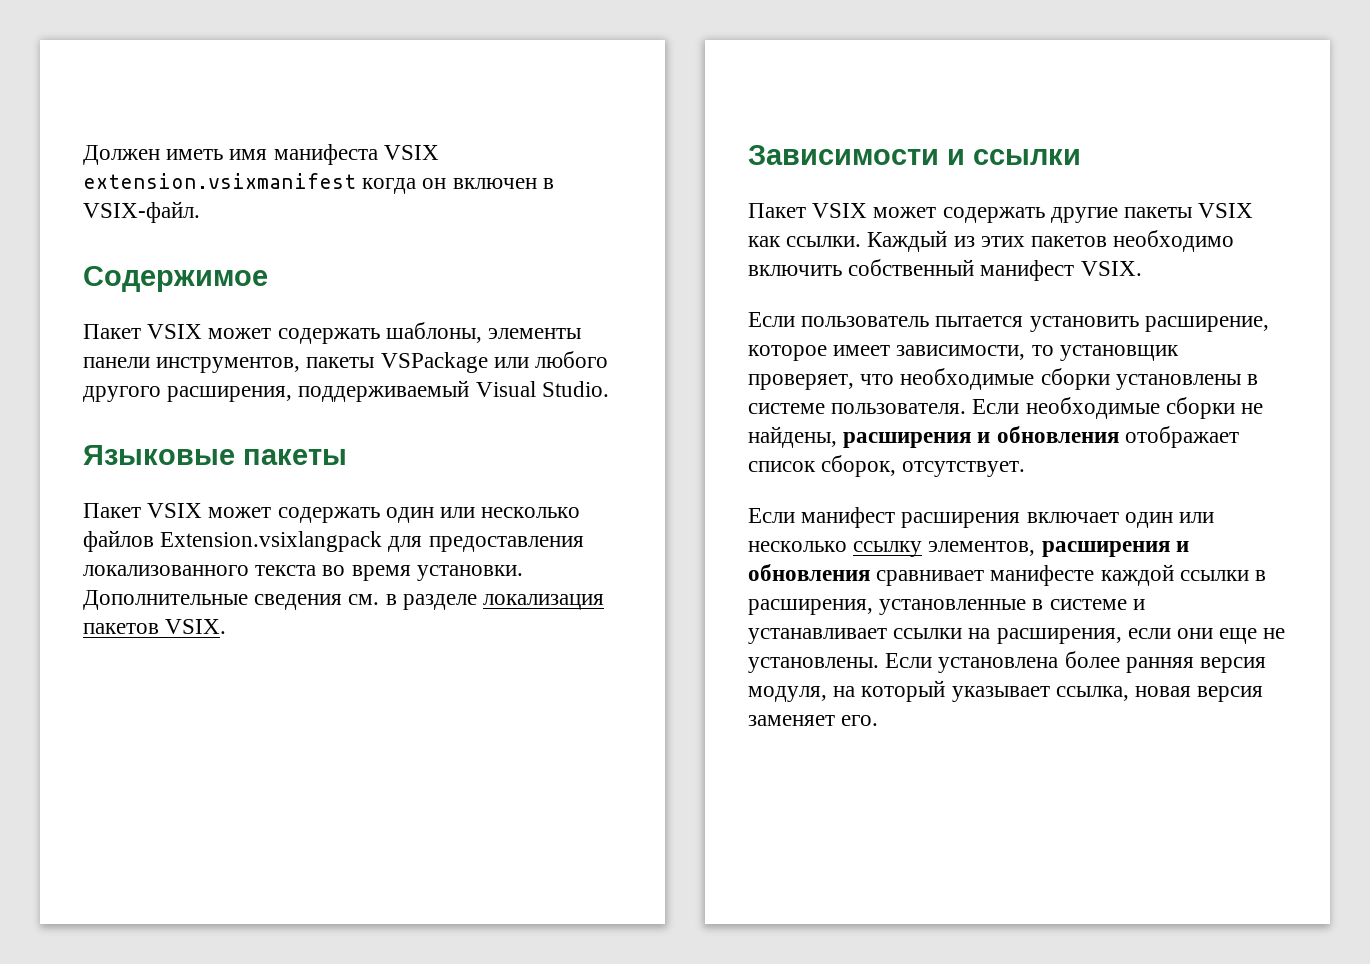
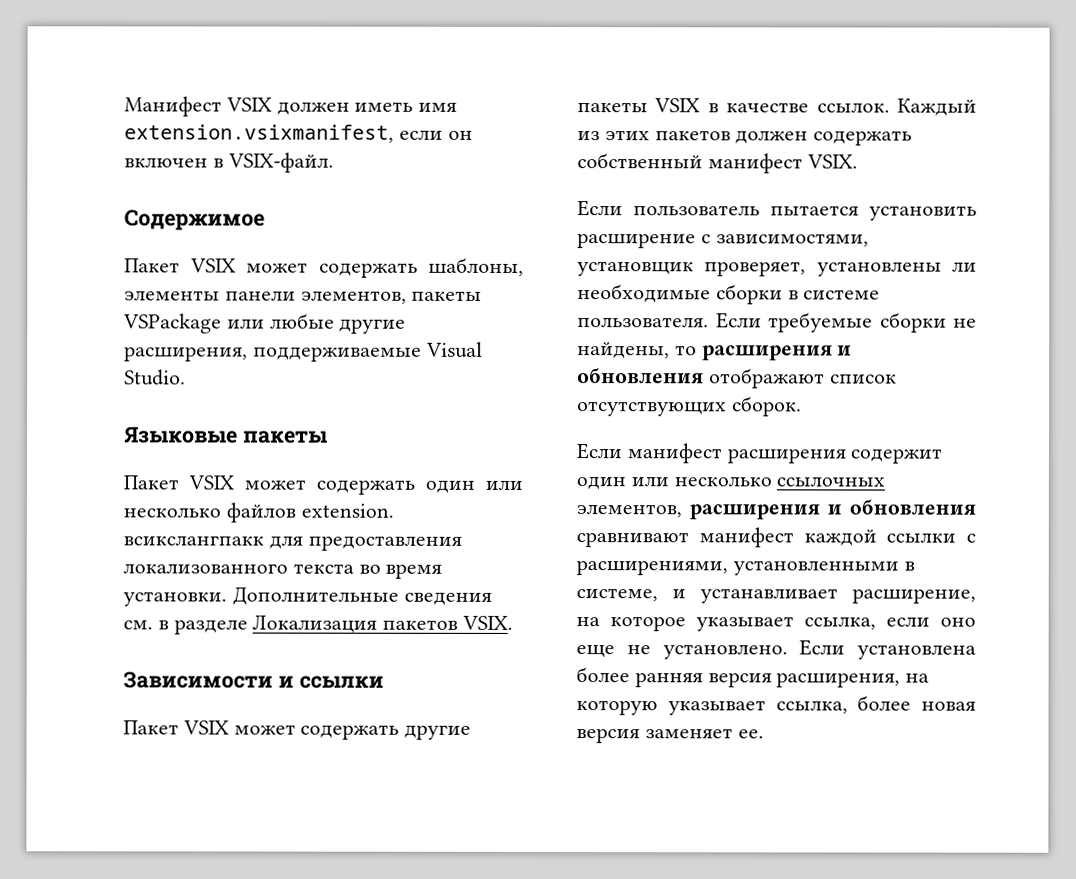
- Должен иметь имя манифеста VSIX extension.vsixmanifest когда он включен в VSIX-файл.
+ Манифест VSIX должен иметь имя extension.vsixmanifest, если он включен в VSIX-файл.
- Пакет VSIX может содержать шаблоны, элементы панели инструментов, пакеты VSPackage или любого другого расширения, поддерживаемый Visual Studio.
+ Пакет VSIX может содержать шаблоны, элементы панели элементов, пакеты VSPackage или любые другие расширения, поддерживаемые Visual Studio.
- Пакет VSIX может содержать один или несколько файлов Extension.vsixlangpack для предоставления локализованного текста во время установки.
+ Пакет VSIX может содержать один или несколько файлов extension. всикслангпакк для предоставления локализованного текста во время установки.
- Дополнительные сведения см. в разделе локализация пакетов VSIX.
+ Дополнительные сведения см. в разделе Локализация пакетов VSIX.
- Пакет VSIX может содержать другие пакеты VSIX как ссылки.
+ Пакет VSIX может содержать другие пакеты VSIX в качестве ссылок.
- Каждый из этих пакетов необходимо включить собственный манифест VSIX.
+ Каждый из этих пакетов должен содержать собственный манифест VSIX.
- Если пользователь пытается установить расширение, которое имеет зависимости, то установщик проверяет, что необходимые сборки установлены в системе пользователя.
+ Если пользователь пытается установить расширение с зависимостями, установщик проверяет, установлены ли необходимые сборки в системе пользователя.
- Если необходимые сборки не найдены, расширения и обновления отображает список сборок, отсутствует.
+ Если требуемые сборки не найдены, то расширения и обновления отображают список отсутствующих сборок.
- Если манифест расширения включает один или несколько ссылку элементов, расширения и обновления сравнивает манифесте каждой ссылки в расширения, установленные в системе и устанавливает ссылки на расширения, если они еще не установлены.
+ Если манифест расширения содержит один или несколько ссылочных элементов, расширения и обновления сравнивают манифест каждой ссылки с расширениями, установленными в системе, и устанавливает расширение, на которое указывает ссылка, если оно еще не установлено.
- Если установлена более ранняя версия модуля, на который указывает ссылка, новая версия заменяет его.
+ Если установлена более ранняя версия расширения, на которую указывает ссылка, более новая версия заменяет ее.

